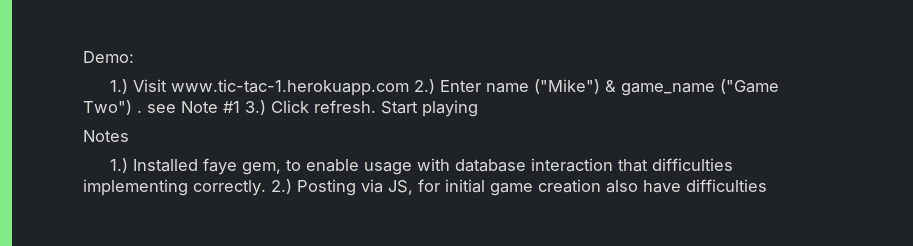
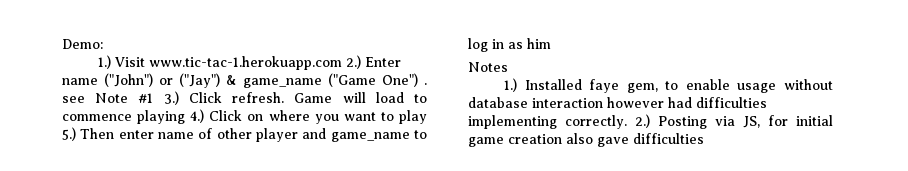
- 1.) Visit www.tic-tac-1.herokuapp.com 2.) Enter name ("Mike") & game_name ("Game Two") . see Note #1 3.) Click refresh.
+ 1.) Visit www.tic-tac-1.herokuapp.com 2.) Enter name ("John") or ("Jay") & game_name ("Game One") . see Note #1 3.) Click refresh.
- Start playing
+ Game will load to commence playing 4.) Click on where you want to play 5.) Then enter name of other player and game_name to log in as him
- 1.) Installed faye gem, to enable usage with database interaction that difficulties implementing correctly.
+ 1.) Installed faye gem, to enable usage without database interaction however had difficulties implementing correctly.
- 2.) Posting via JS, for initial game creation also have difficulties
+ 2.) Posting via JS, for initial game creation also gave difficulties

